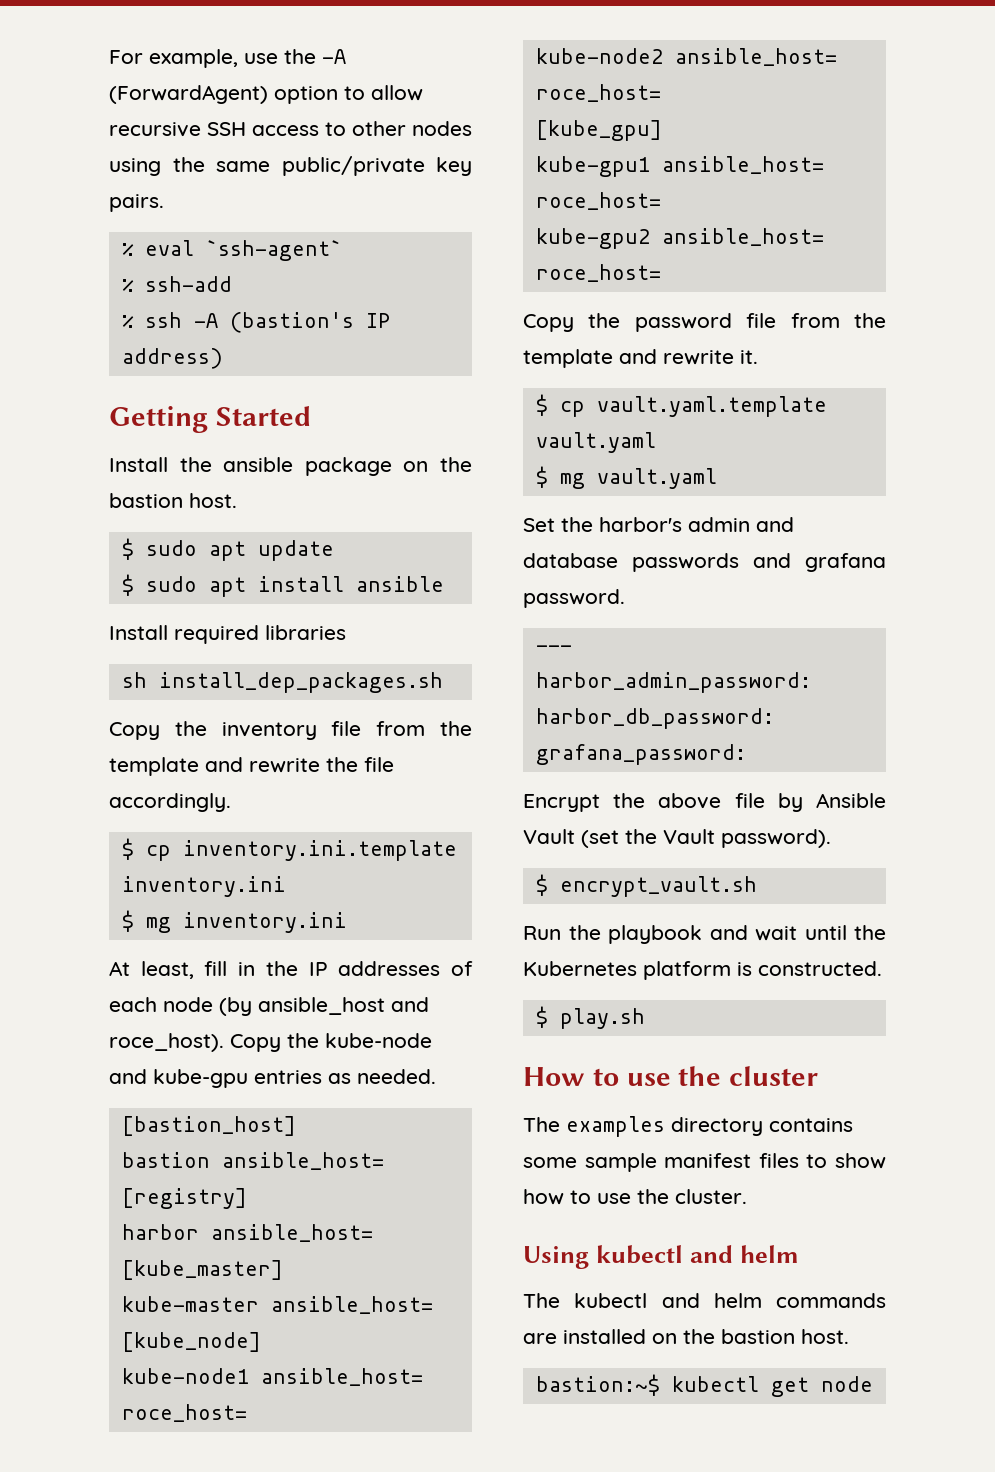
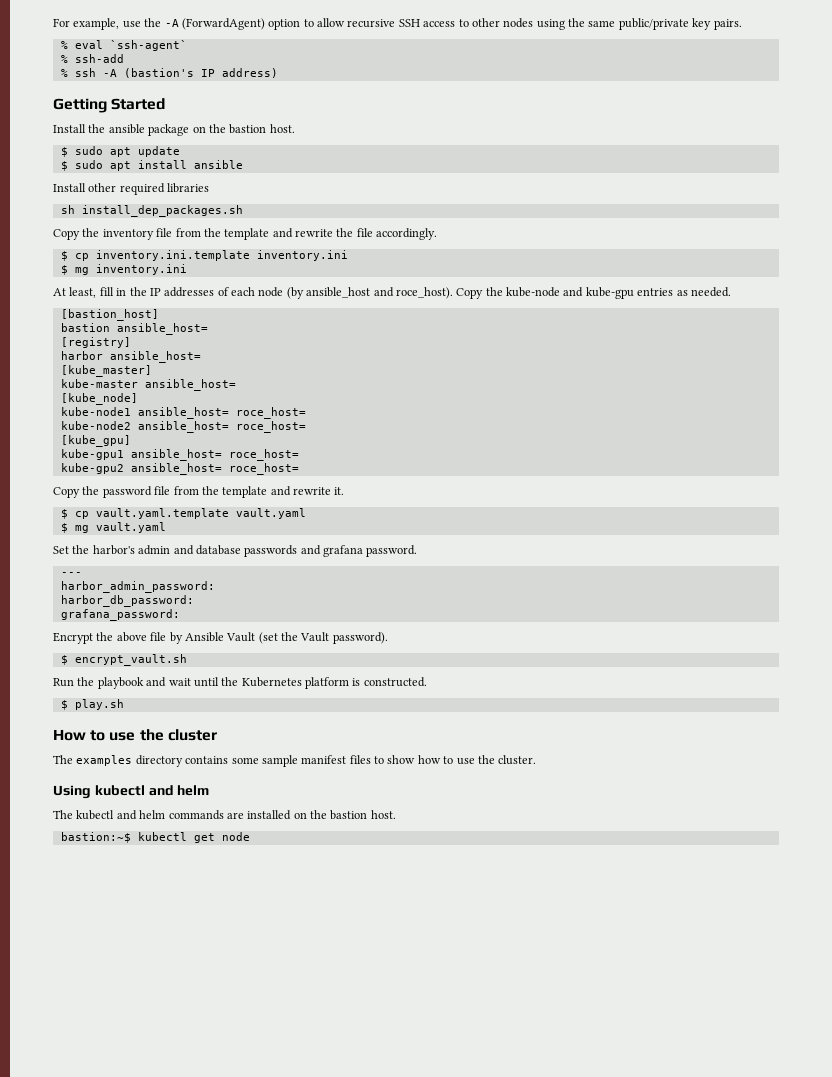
- Install required libraries
+ Install other required libraries

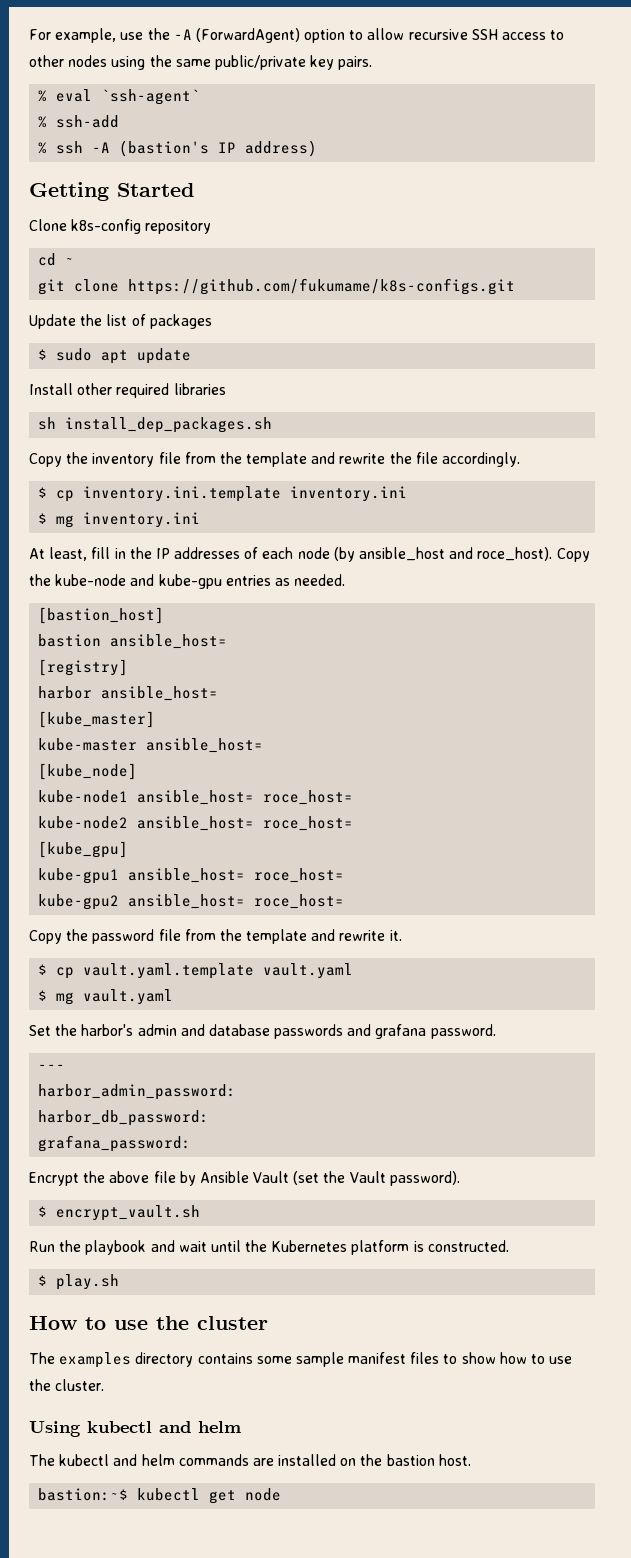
- Install the ansible package on the bastion host.
+ Clone k8s-config repository
+ cd ~
+ git clone https://github.com/fukumame/k8s-configs.git
+ Update the list of packages
- $ sudo apt install ansible

